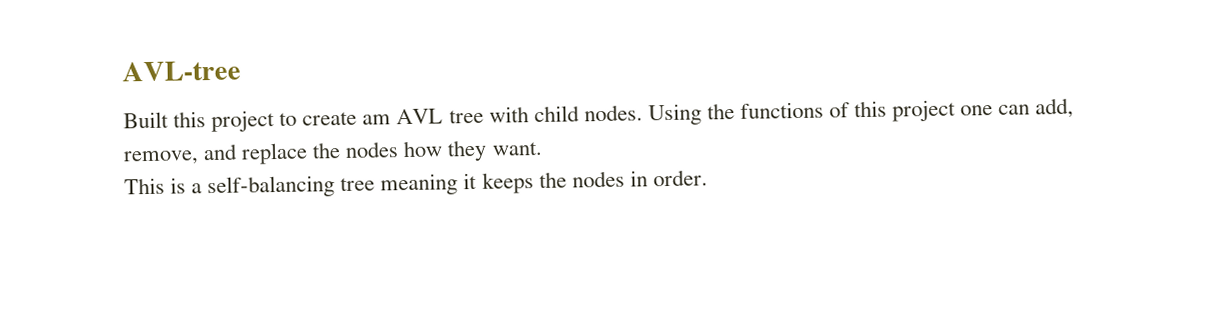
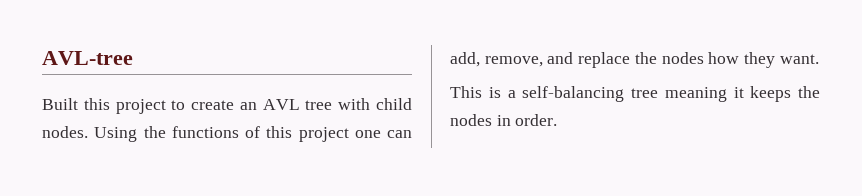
- Built this project to create am AVL tree with child nodes.
+ Built this project to create an AVL tree with child nodes.

